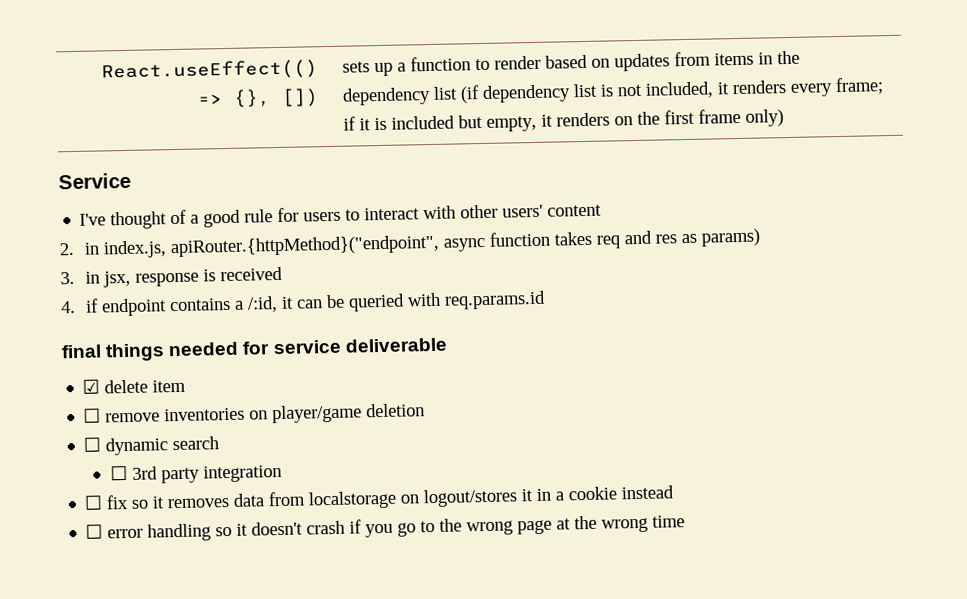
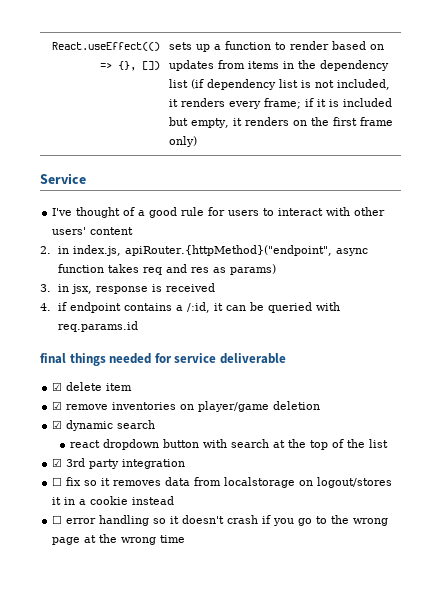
- ☐ remove inventories on player/game deletion
+ ☑ remove inventories on player/game deletion
- ☐ dynamic search
+ ☑ dynamic search
- ☐ 3rd party integration
+ react dropdown button with search at the top of the list
+ ☑ 3rd party integration

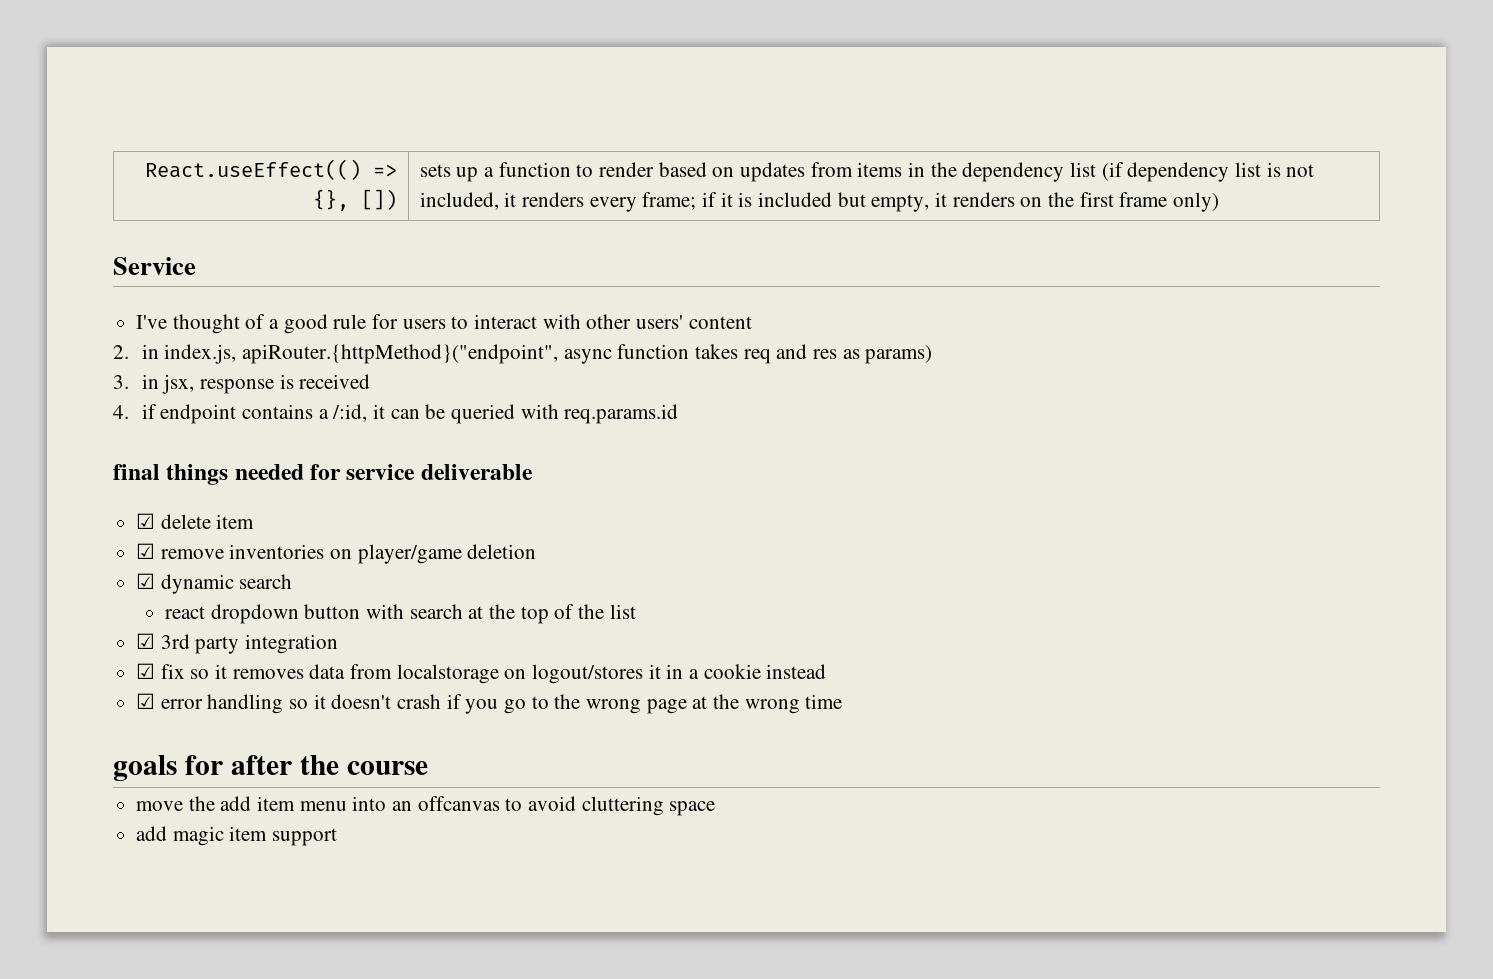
- ☐ fix so it removes data from localstorage on logout/stores it in a cookie instead
+ ☑ fix so it removes data from localstorage on logout/stores it in a cookie instead
- ☐ error handling so it doesn't crash if you go to the wrong page at the wrong time
+ ☑ error handling so it doesn't crash if you go to the wrong page at the wrong time
+ goals for after the course
+ move the add item menu into an offcanvas to avoid cluttering space
+ add magic item support

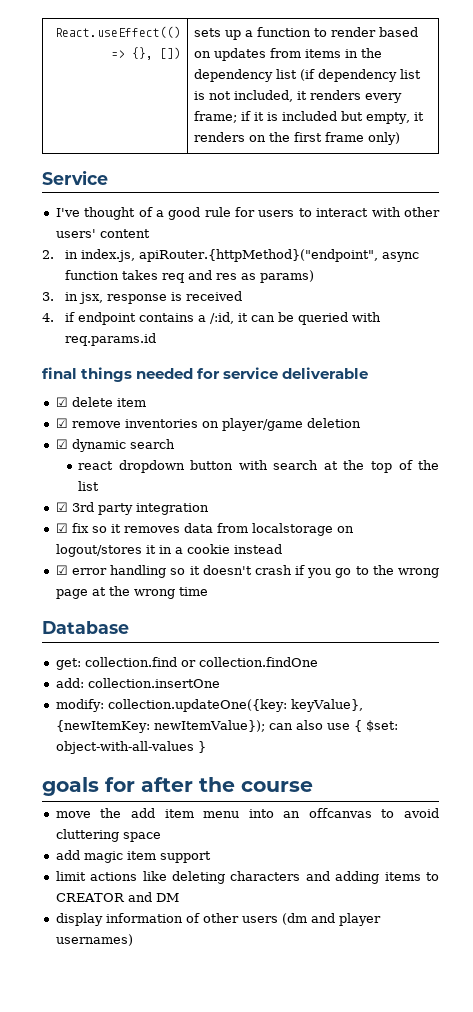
+ Database
+ get: collection.find or collection.findOne
+ add: collection.insertOne
+ modify: collection.updateOne({key: keyValue}, {newItemKey: newItemValue}); can also use { $set: object-with-all-values }
+ limit actions like deleting characters and adding items to CREATOR and DM
+ display information of other users (dm and player usernames)

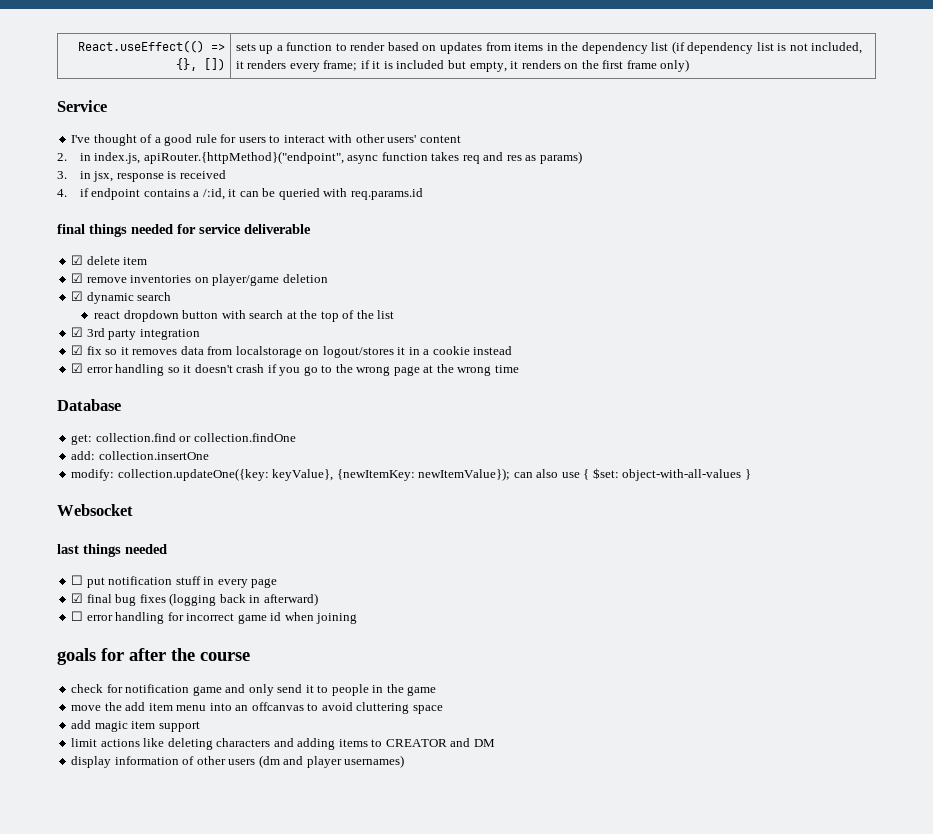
+ Websocket
+ last things needed
+ ☐ put notification stuff in every page
+ ☑ final bug fixes (logging back in afterward)
+ ☐ error handling for incorrect game id when joining
+ check for notification game and only send it to people in the game

